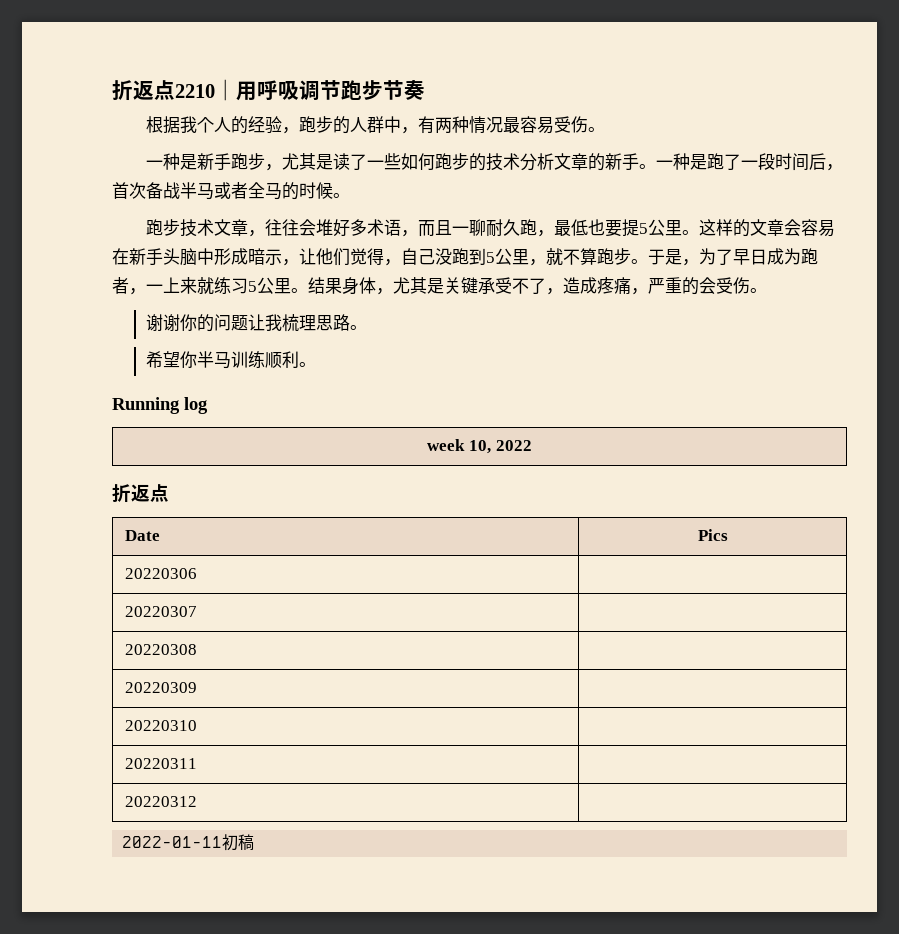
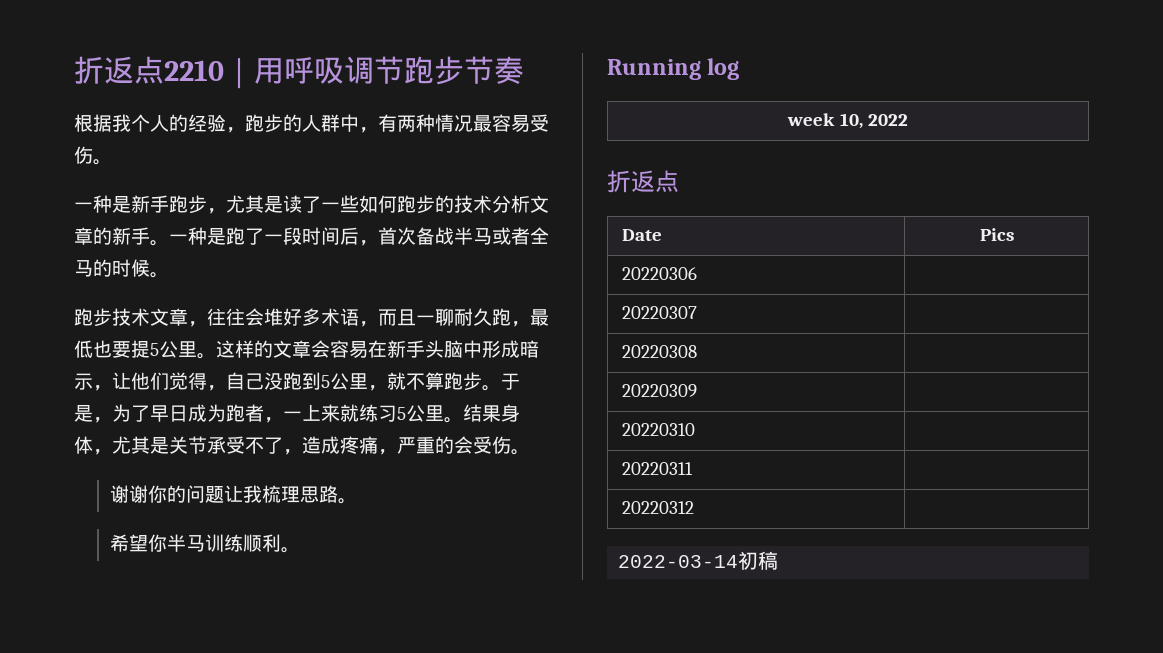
- 结果身体，尤其是关键承受不了，造成疼痛，严重的会受伤。
+ 结果身体，尤其是关节承受不了，造成疼痛，严重的会受伤。
- 2022-01-11初稿
+ 2022-03-14初稿

